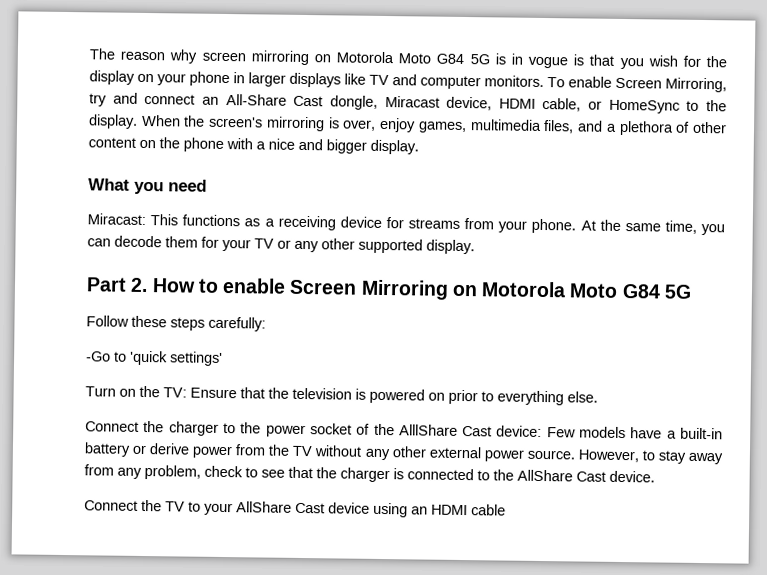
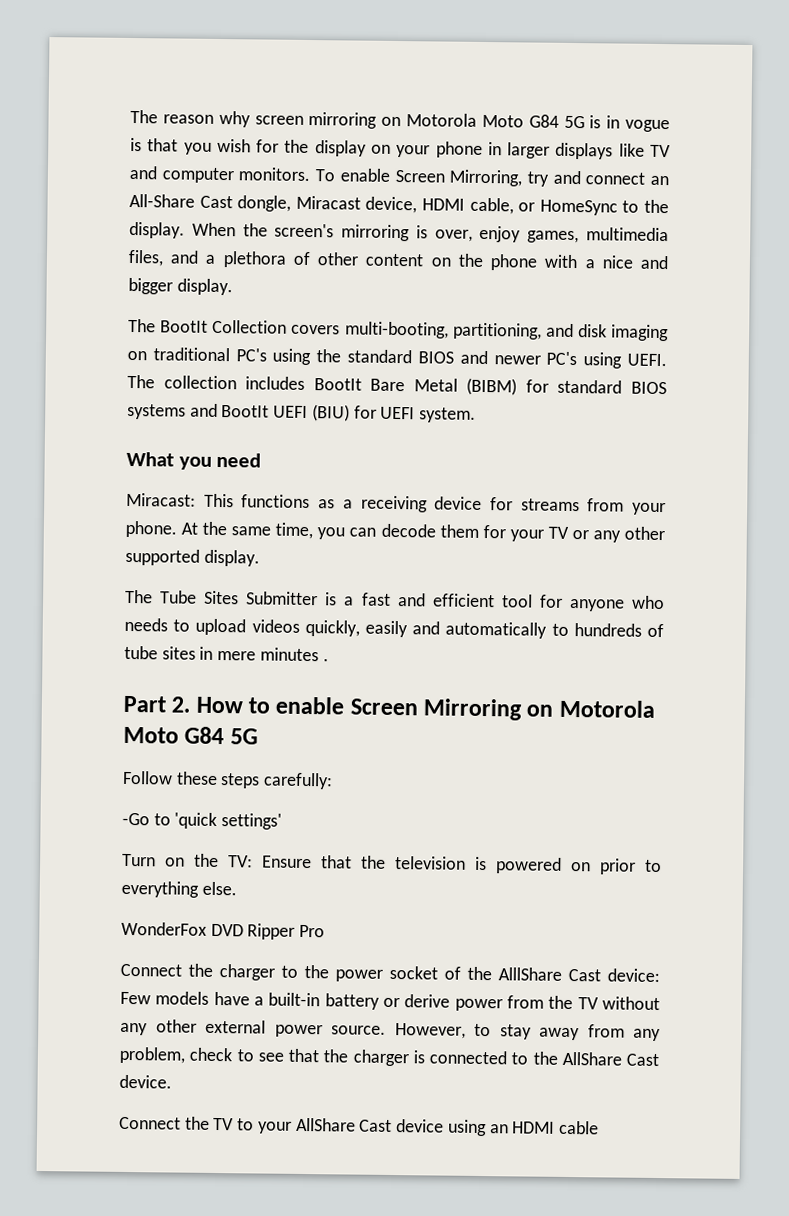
+ The BootIt Collection covers multi-booting, partitioning, and disk imaging on traditional PC's using the standard BIOS and newer PC's using UEFI. The collection includes BootIt Bare Metal (BIBM) for standard BIOS systems and BootIt UEFI (BIU) for UEFI system.
+ The Tube Sites Submitter is a fast and efficient tool for anyone who needs to upload videos quickly, easily and automatically to hundreds of tube sites in mere minutes .
+ WonderFox DVD Ripper Pro

